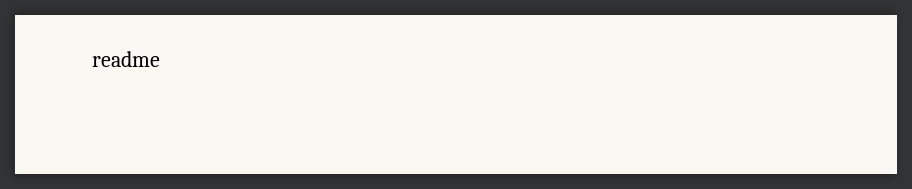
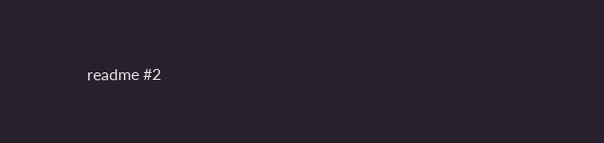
- readme
+ readme #2

